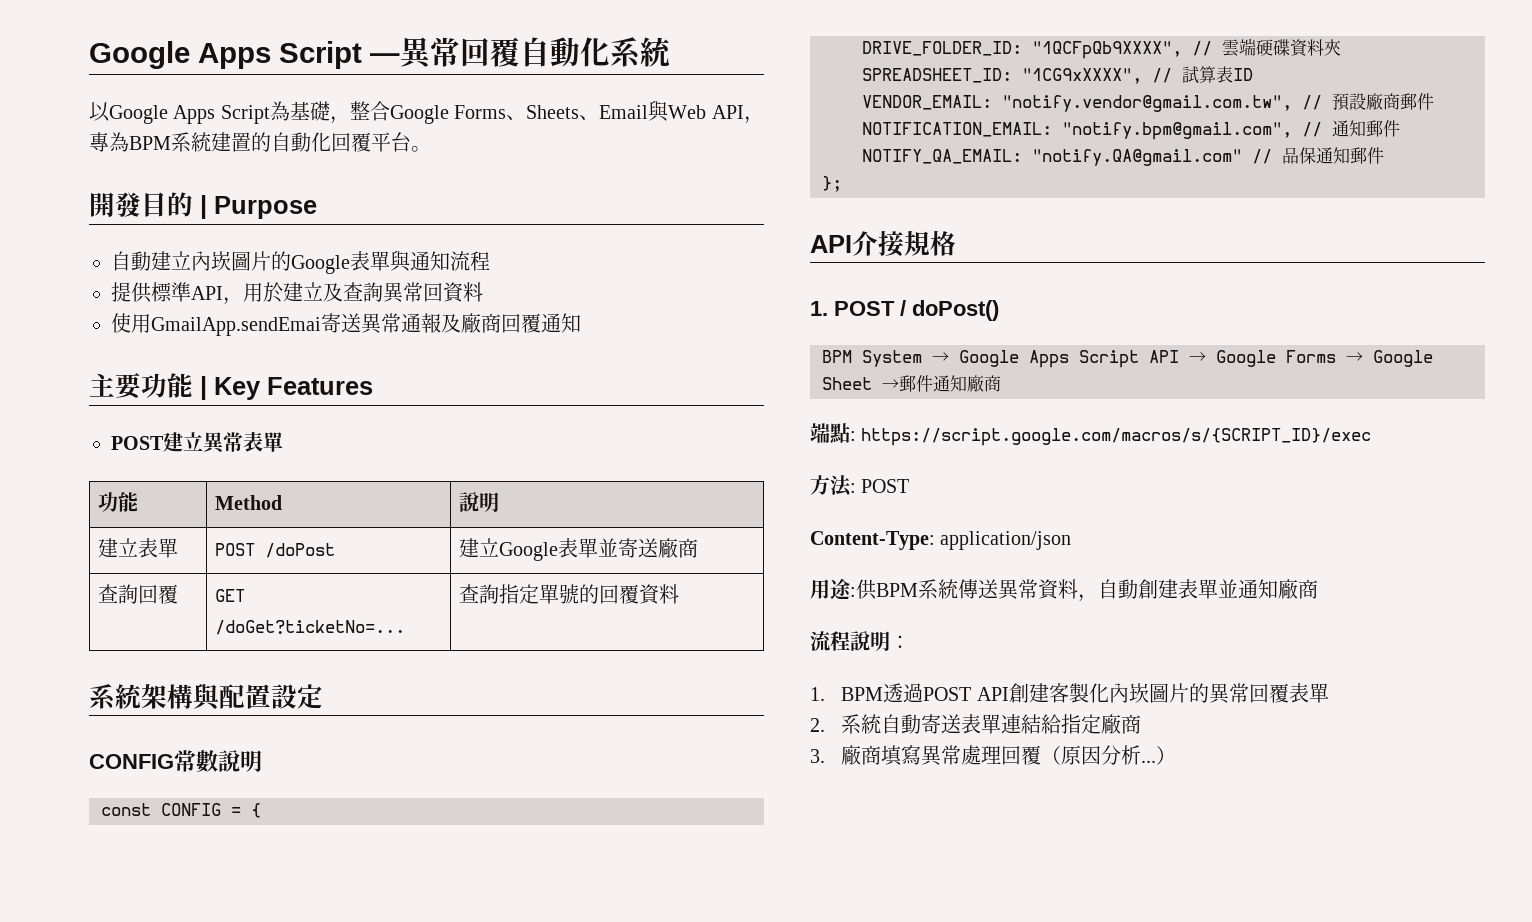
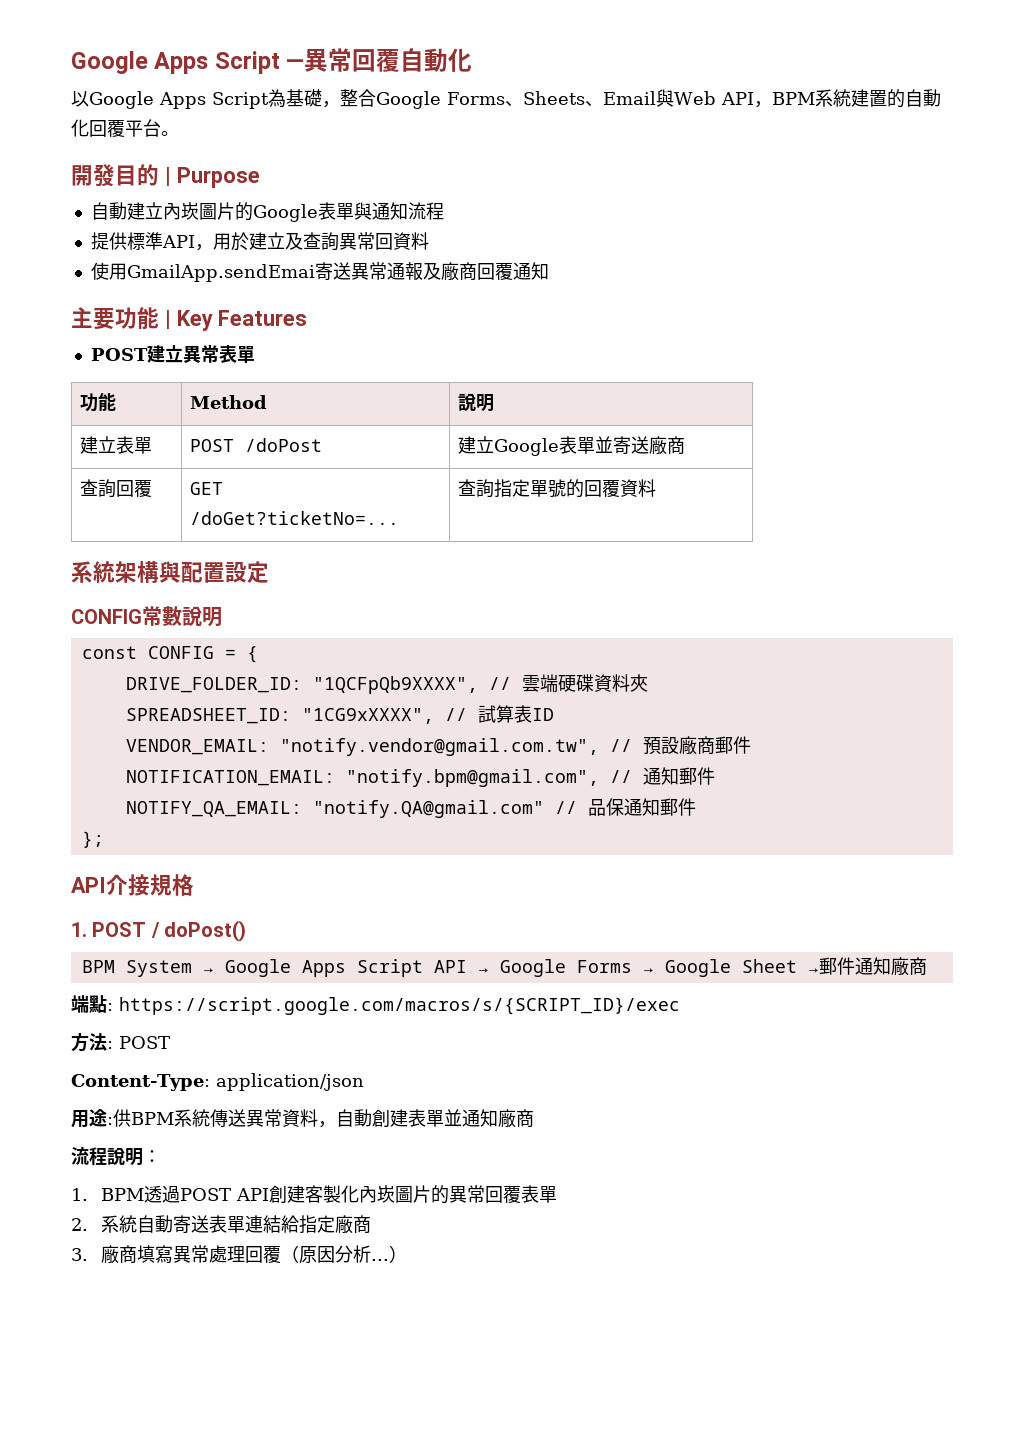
- Google Apps Script —異常回覆自動化系統
+ Google Apps Script —異常回覆自動化
- 以Google Apps Script為基礎，整合Google Forms、Sheets、Email與Web API，專為BPM系統建置的自動化回覆平台。
+ 以Google Apps Script為基礎，整合Google Forms、Sheets、Email與Web API，BPM系統建置的自動化回覆平台。

